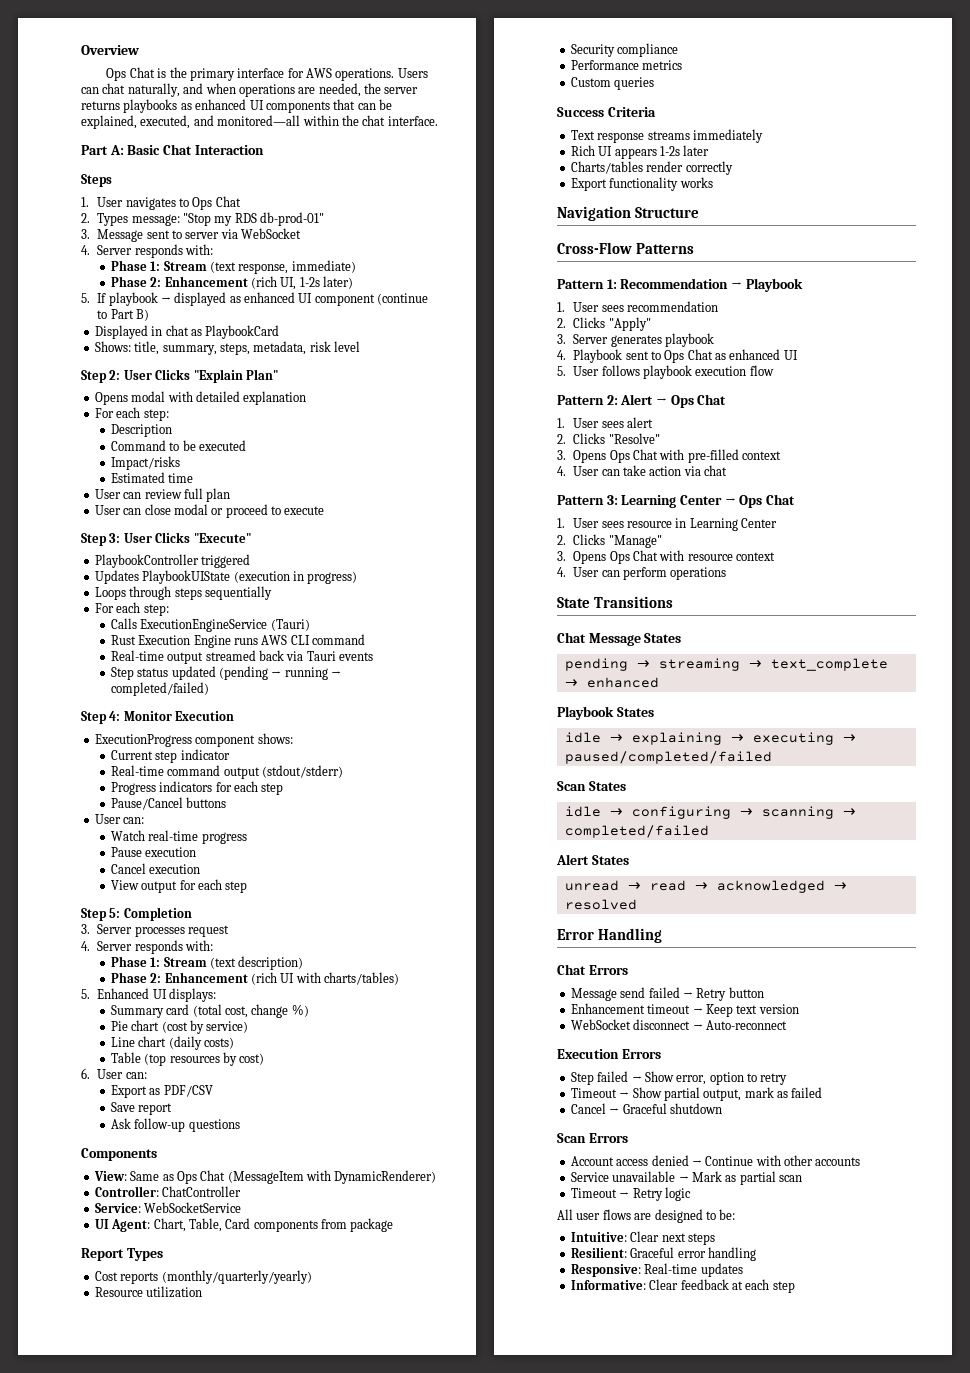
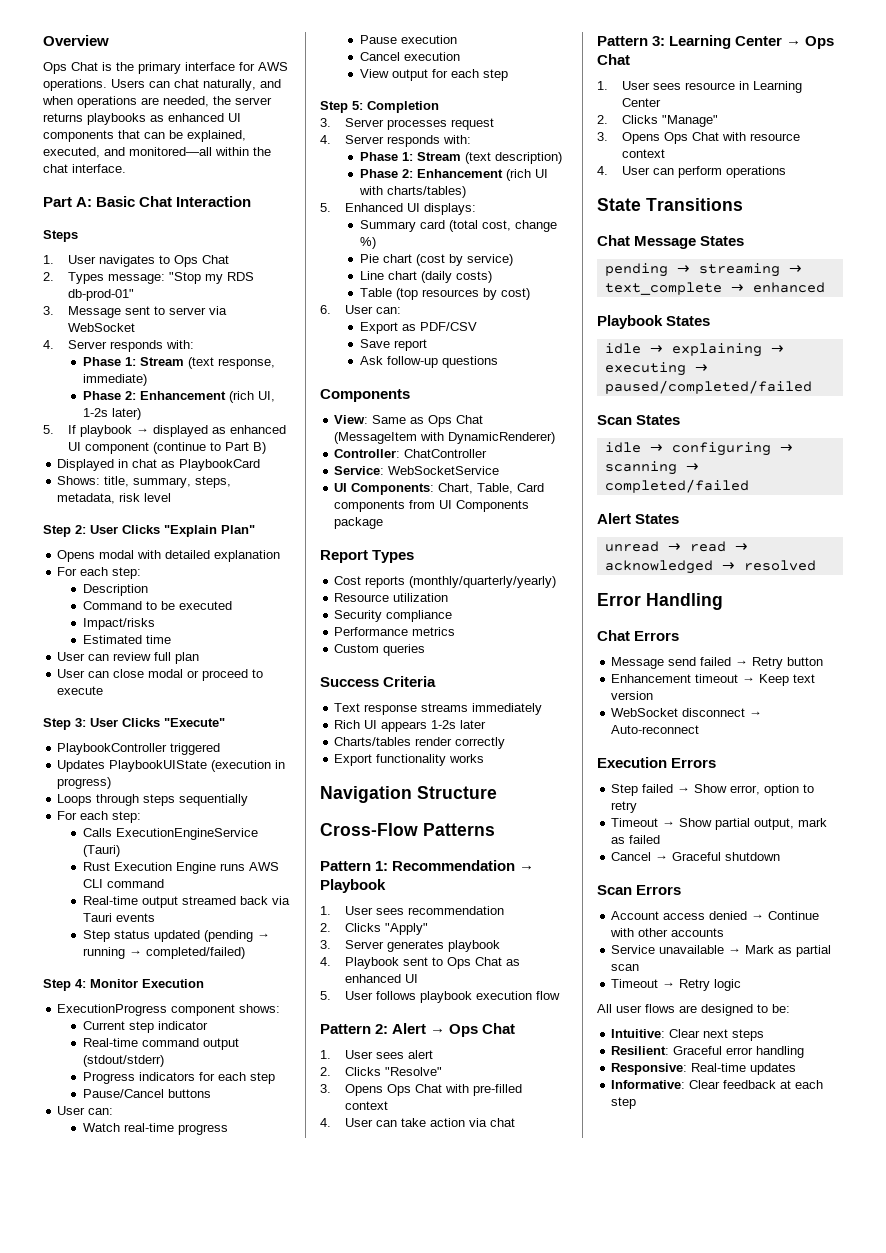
- UI Agent: Chart, Table, Card components from package
+ UI Components: Chart, Table, Card components from UI Components package

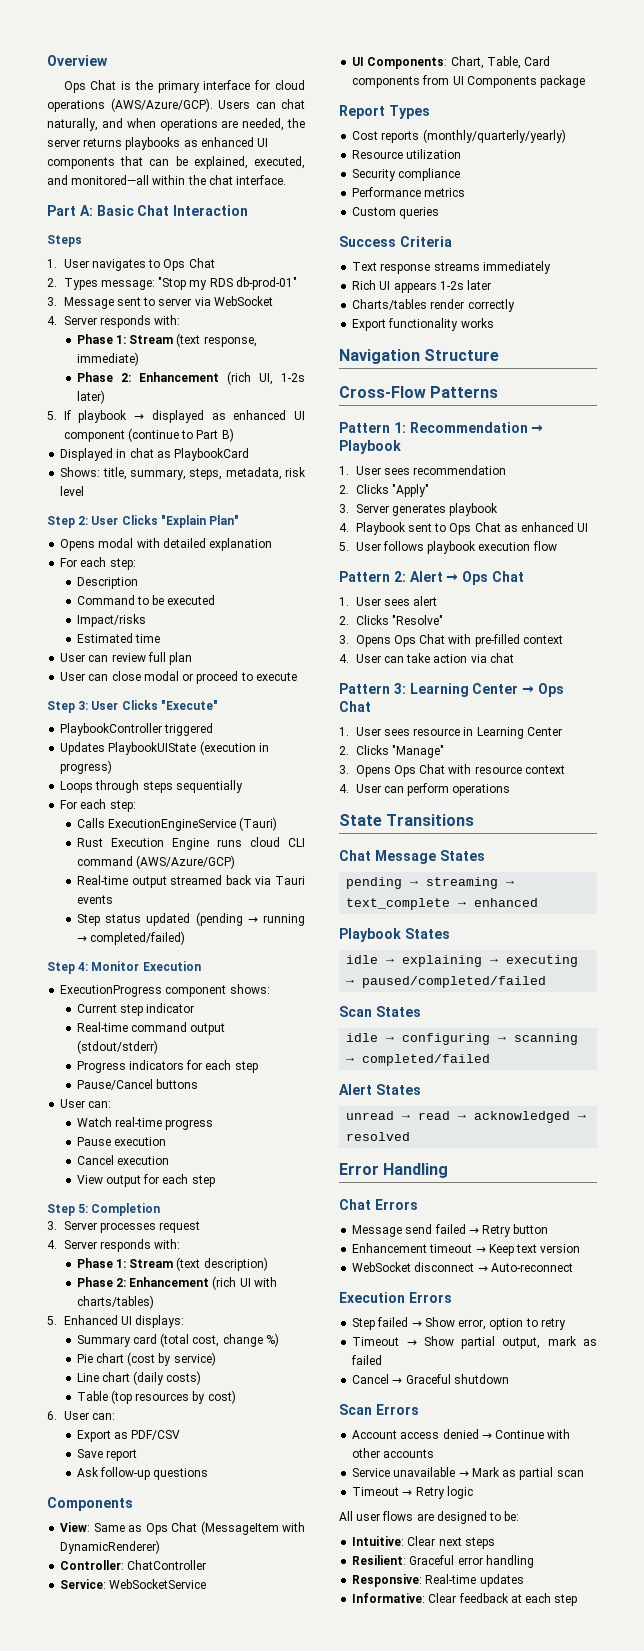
- Ops Chat is the primary interface for AWS operations.
+ Ops Chat is the primary interface for cloud operations (AWS/Azure/GCP).
- Rust Execution Engine runs AWS CLI command
+ Rust Execution Engine runs cloud CLI command (AWS/Azure/GCP)

